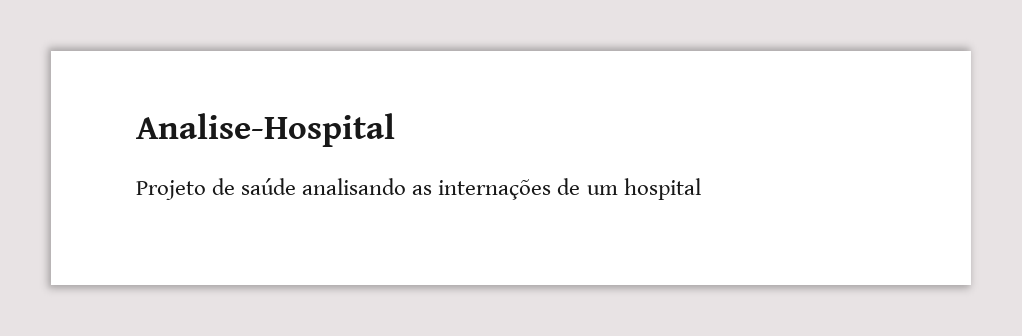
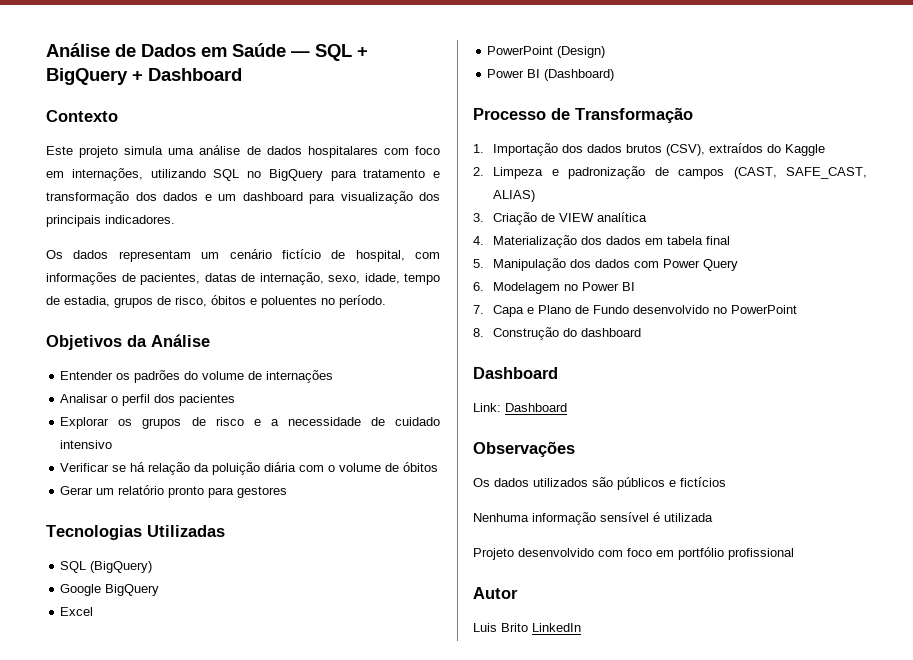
- Analise-Hospital
- Projeto de saúde analisando as internações de um hospital
+ Análise de Dados em Saúde — SQL + BigQuery + Dashboard
+ Contexto
+ Este projeto simula uma análise de dados hospitalares com foco em internações, utilizando SQL no BigQuery para tratamento e transformação dos dados e um dashboard para visualização dos principais indicadores.
+ Os dados representam um cenário fictício de hospital, com informações de pacientes, datas de internação, sexo, idade, tempo de estadia, grupos de risco, óbitos e poluentes no período.
+ Objetivos da Análise
+ Entender os padrões do volume de internações
+ Analisar o perfil dos pacientes
+ Explorar os grupos de risco e a necessidade de cuidado intensivo
+ Verificar se há relação da poluição diária com o volume de óbitos
+ Gerar um relatório pronto para gestores
+ Tecnologias Utilizadas
+ SQL (BigQuery)
+ Google BigQuery
+ Excel
+ PowerPoint (Design)
+ Power BI (Dashboard)
+ Processo de Transformação
+ 1. Importação dos dados brutos (CSV), extraídos do Kaggle
+ 2. Limpeza e padronização de campos (CAST, SAFE_CAST, ALIAS)
+ 3. Criação de VIEW analítica
+ 4. Materialização dos dados em tabela final
+ 5. Manipulação dos dados com Power Query
+ 6. Modelagem no Power BI
+ 7. Capa e Plano de Fundo desenvolvido no PowerPoint
+ 8. Construção do dashboard
+ Dashboard
+ Link: Dashboard
+ Observações
+ Os dados utilizados são públicos e fictícios
+ Nenhuma informação sensível é utilizada
+ Projeto desenvolvido com foco em portfólio profissional
+ Autor
+ Luis Brito LinkedIn

